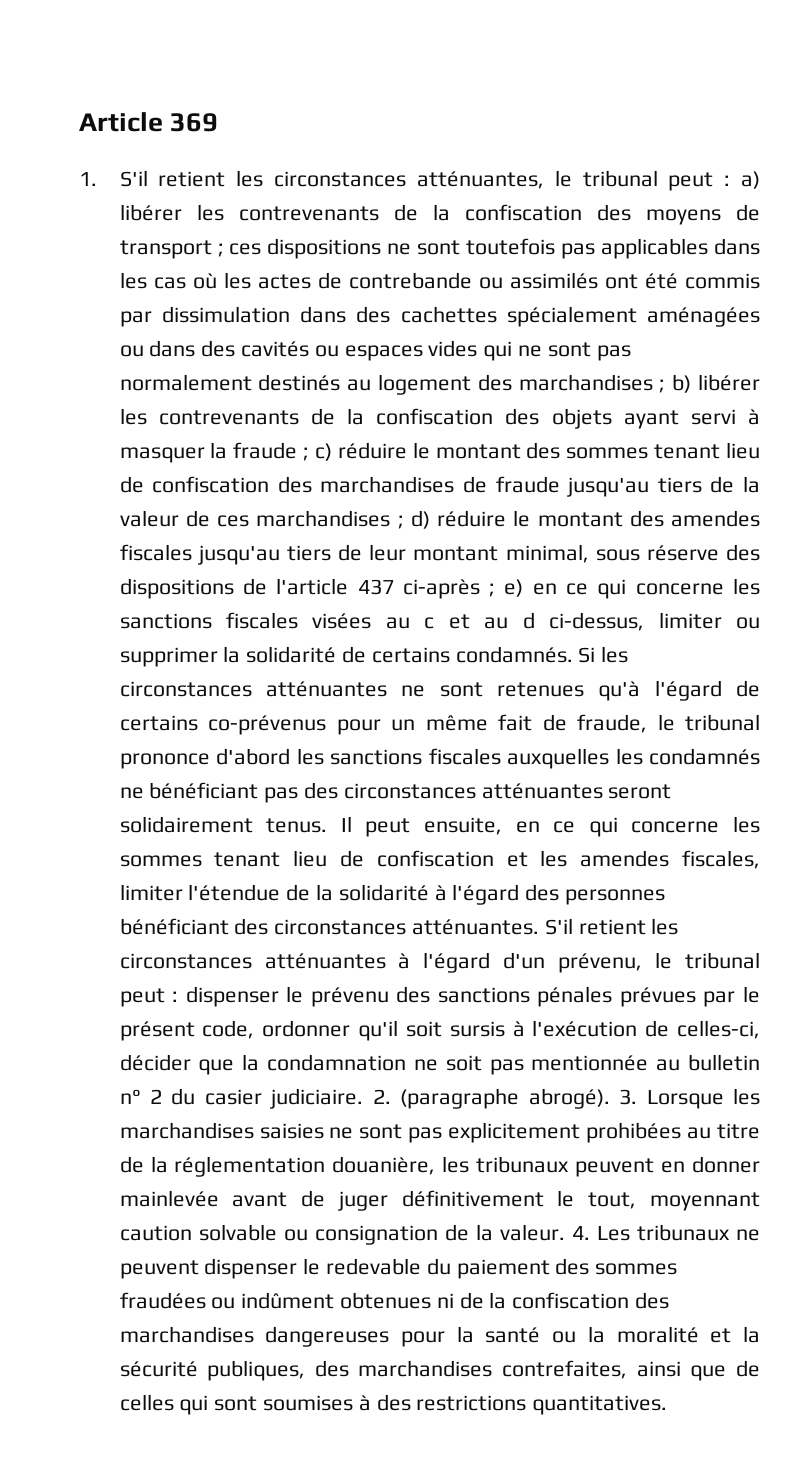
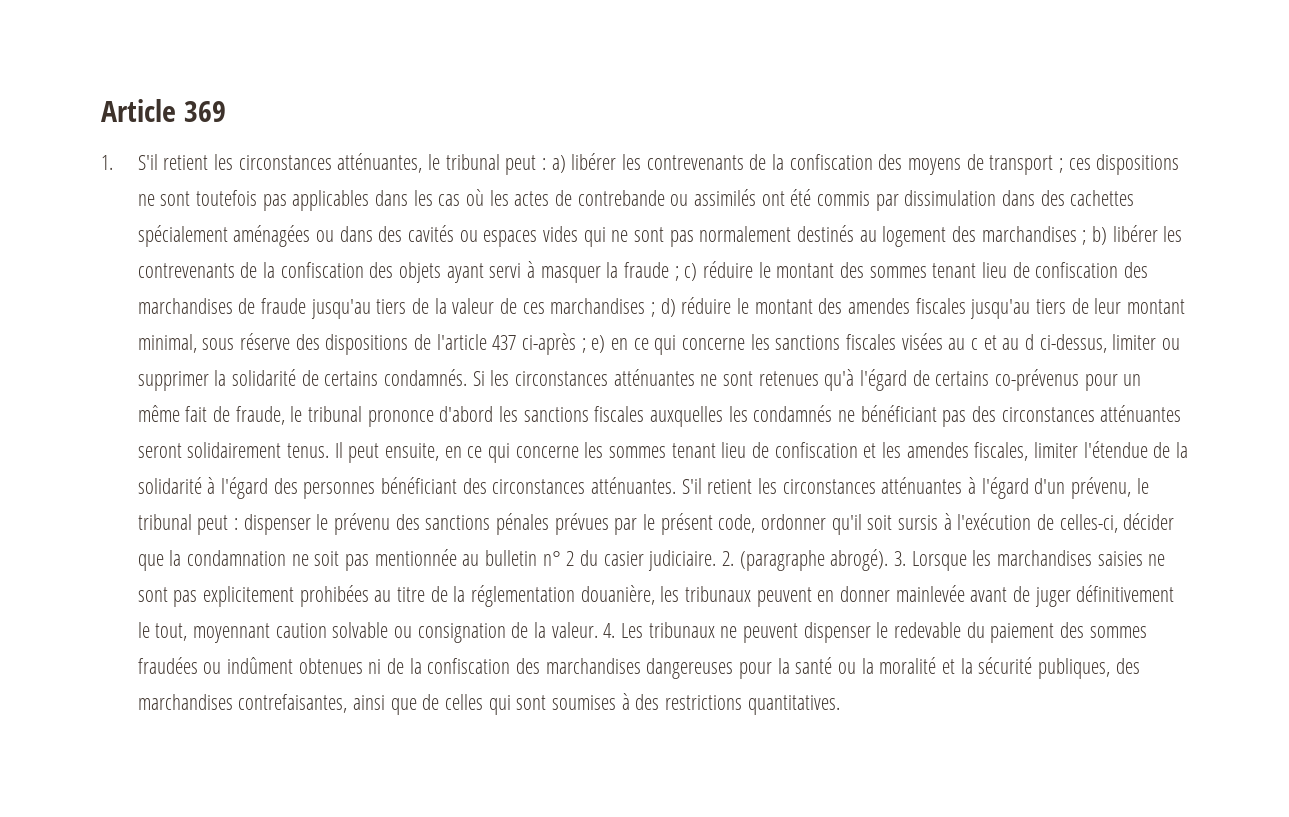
- 4. Les tribunaux ne peuvent dispenser le redevable du paiement des sommes fraudées ou indûment obtenues ni de la confiscation des marchandises dangereuses pour la santé ou la moralité et la sécurité publiques, des marchandises contrefaites, ainsi que de celles qui sont soumises à des restrictions quantitatives.
+ 4. Les tribunaux ne peuvent dispenser le redevable du paiement des sommes fraudées ou indûment obtenues ni de la confiscation des marchandises dangereuses pour la santé ou la moralité et la sécurité publiques, des marchandises contrefaisantes, ainsi que de celles qui sont soumises à des restrictions quantitatives.

